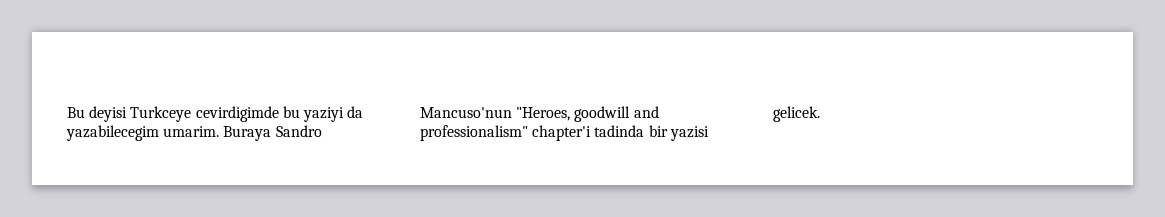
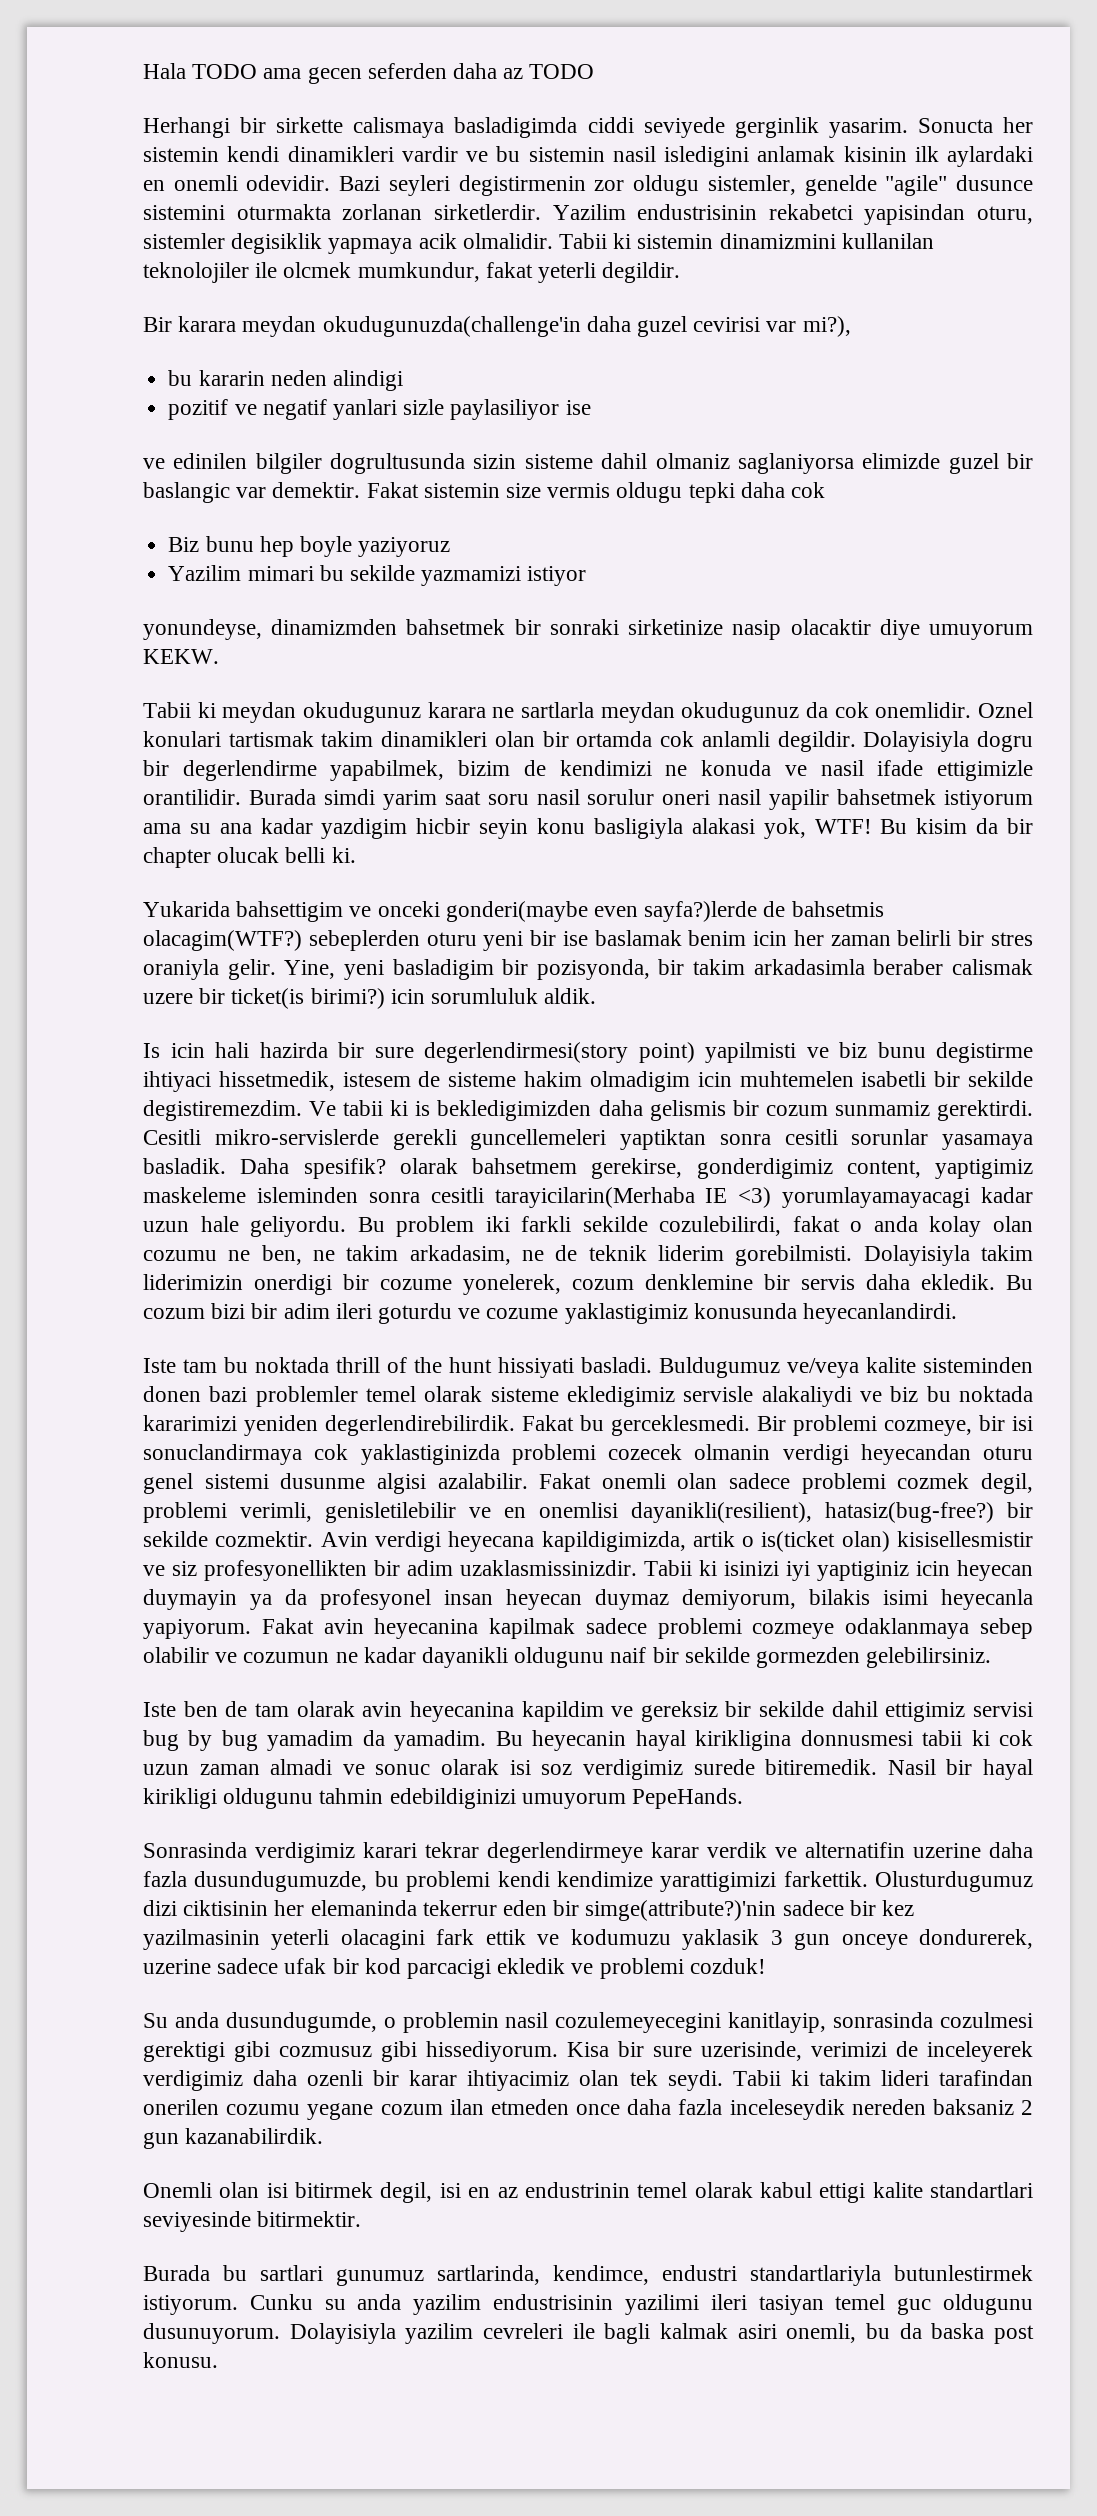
- Bu deyisi Turkceye cevirdigimde bu yaziyi da yazabilecegim umarim. Buraya Sandro Mancuso'nun "Heroes, goodwill and professionalism" chapter'i tadinda bir yazisi gelicek.
+ Hala TODO ama gecen seferden daha az TODO
+ Herhangi bir sirkette calismaya basladigimda ciddi seviyede gerginlik yasarim. Sonucta her sistemin kendi dinamikleri vardir ve bu sistemin nasil isledigini anlamak kisinin ilk aylardaki en onemli odevidir. Bazi seyleri degistirmenin zor oldugu sistemler, genelde "agile" dusunce sistemini oturmakta zorlanan sirketlerdir. Yazilim endustrisinin rekabetci yapisindan oturu, sistemler degisiklik yapmaya acik olmalidir. Tabii ki sistemin dinamizmini kullanilan teknolojiler ile olcmek mumkundur, fakat yeterli degildir.
+ Bir karara meydan okudugunuzda(challenge'in daha guzel cevirisi var mi?),
+ bu kararin neden alindigi
+ pozitif ve negatif yanlari sizle paylasiliyor ise
+ ve edinilen bilgiler dogrultusunda sizin sisteme dahil olmaniz saglaniyorsa elimizde guzel bir baslangic var demektir. Fakat sistemin size vermis oldugu tepki daha cok
+ Biz bunu hep boyle yaziyoruz
+ Yazilim mimari bu sekilde yazmamizi istiyor
+ yonundeyse, dinamizmden bahsetmek bir sonraki sirketinize nasip olacaktir diye umuyorum KEKW.
+ Tabii ki meydan okudugunuz karara ne sartlarla meydan okudugunuz da cok onemlidir. Oznel konulari tartismak takim dinamikleri olan bir ortamda cok anlamli degildir. Dolayisiyla dogru bir degerlendirme yapabilmek, bizim de kendimizi ne konuda ve nasil ifade ettigimizle orantilidir. Burada simdi yarim saat soru nasil sorulur oneri nasil yapilir bahsetmek istiyorum ama su ana kadar yazdigim hicbir seyin konu basligiyla alakasi yok, WTF! Bu kisim da bir chapter olucak belli ki.
+ Yukarida bahsettigim ve onceki gonderi(maybe even sayfa?)lerde de bahsetmis olacagim(WTF?) sebeplerden oturu yeni bir ise baslamak benim icin her zaman belirli bir stres oraniyla gelir. Yine, yeni basladigim bir pozisyonda, bir takim arkadasimla beraber calismak uzere bir ticket(is birimi?) icin sorumluluk aldik.
+ Is icin hali hazirda bir sure degerlendirmesi(story point) yapilmisti ve biz bunu degistirme ihtiyaci hissetmedik, istesem de sisteme hakim olmadigim icin muhtemelen isabetli bir sekilde degistiremezdim. Ve tabii ki is bekledigimizden daha gelismis bir cozum sunmamiz gerektirdi. Cesitli mikro-servislerde gerekli guncellemeleri yaptiktan sonra cesitli sorunlar yasamaya basladik. Daha spesifik? olarak bahsetmem gerekirse, gonderdigimiz content, yaptigimiz maskeleme isleminden sonra cesitli tarayicilarin(Merhaba IE <3) yorumlayamayacagi kadar uzun hale geliyordu. Bu problem iki farkli sekilde cozulebilirdi, fakat o anda kolay olan cozumu ne ben, ne takim arkadasim, ne de teknik liderim gorebilmisti. Dolayisiyla takim liderimizin onerdigi bir cozume yonelerek, cozum denklemine bir servis daha ekledik. Bu cozum bizi bir adim ileri goturdu ve cozume yaklastigimiz konusunda heyecanlandirdi.
+ Iste tam bu noktada thrill of the hunt hissiyati basladi. Buldugumuz ve/veya kalite sisteminden donen bazi problemler temel olarak sisteme ekledigimiz servisle alakaliydi ve biz bu noktada kararimizi yeniden degerlendirebilirdik. Fakat bu gerceklesmedi. Bir problemi cozmeye, bir isi sonuclandirmaya cok yaklastiginizda problemi cozecek olmanin verdigi heyecandan oturu genel sistemi dusunme algisi azalabilir. Fakat onemli olan sadece problemi cozmek degil, problemi verimli, genisletilebilir ve en onemlisi dayanikli(resilient), hatasiz(bug-free?) bir sekilde cozmektir. Avin verdigi heyecana kapildigimizda, artik o is(ticket olan) kisisellesmistir ve siz profesyonellikten bir adim uzaklasmissinizdir. Tabii ki isinizi iyi yaptiginiz icin heyecan duymayin ya da profesyonel insan heyecan duymaz demiyorum, bilakis isimi heyecanla yapiyorum. Fakat avin heyecanina kapilmak sadece problemi cozmeye odaklanmaya sebep olabilir ve cozumun ne kadar dayanikli oldugunu naif bir sekilde gormezden gelebilirsiniz.
+ Iste ben de tam olarak avin heyecanina kapildim ve gereksiz bir sekilde dahil ettigimiz servisi bug by bug yamadim da yamadim. Bu heyecanin hayal kirikligina donnusmesi tabii ki cok uzun zaman almadi ve sonuc olarak isi soz verdigimiz surede bitiremedik. Nasil bir hayal kirikligi oldugunu tahmin edebildiginizi umuyorum PepeHands.
+ Sonrasinda verdigimiz karari tekrar degerlendirmeye karar verdik ve alternatifin uzerine daha fazla dusundugumuzde, bu problemi kendi kendimize yarattigimizi farkettik. Olusturdugumuz dizi ciktisinin her elemaninda tekerrur eden bir simge(attribute?)'nin sadece bir kez yazilmasinin yeterli olacagini fark ettik ve kodumuzu yaklasik 3 gun onceye dondurerek, uzerine sadece ufak bir kod parcacigi ekledik ve problemi cozduk!
+ Su anda dusundugumde, o problemin nasil cozulemeyecegini kanitlayip, sonrasinda cozulmesi gerektigi gibi cozmusuz gibi hissediyorum. Kisa bir sure uzerisinde, verimizi de inceleyerek verdigimiz daha ozenli bir karar ihtiyacimiz olan tek seydi. Tabii ki takim lideri tarafindan onerilen cozumu yegane cozum ilan etmeden once daha fazla inceleseydik nereden baksaniz 2 gun kazanabilirdik.
+ Onemli olan isi bitirmek degil, isi en az endustrinin temel olarak kabul ettigi kalite standartlari seviyesinde bitirmektir.
+ Burada bu sartlari gunumuz sartlarinda, kendimce, endustri standartlariyla butunlestirmek istiyorum. Cunku su anda yazilim endustrisinin yazilimi ileri tasiyan temel guc oldugunu dusunuyorum. Dolayisiyla yazilim cevreleri ile bagli kalmak asiri onemli, bu da baska post konusu.

